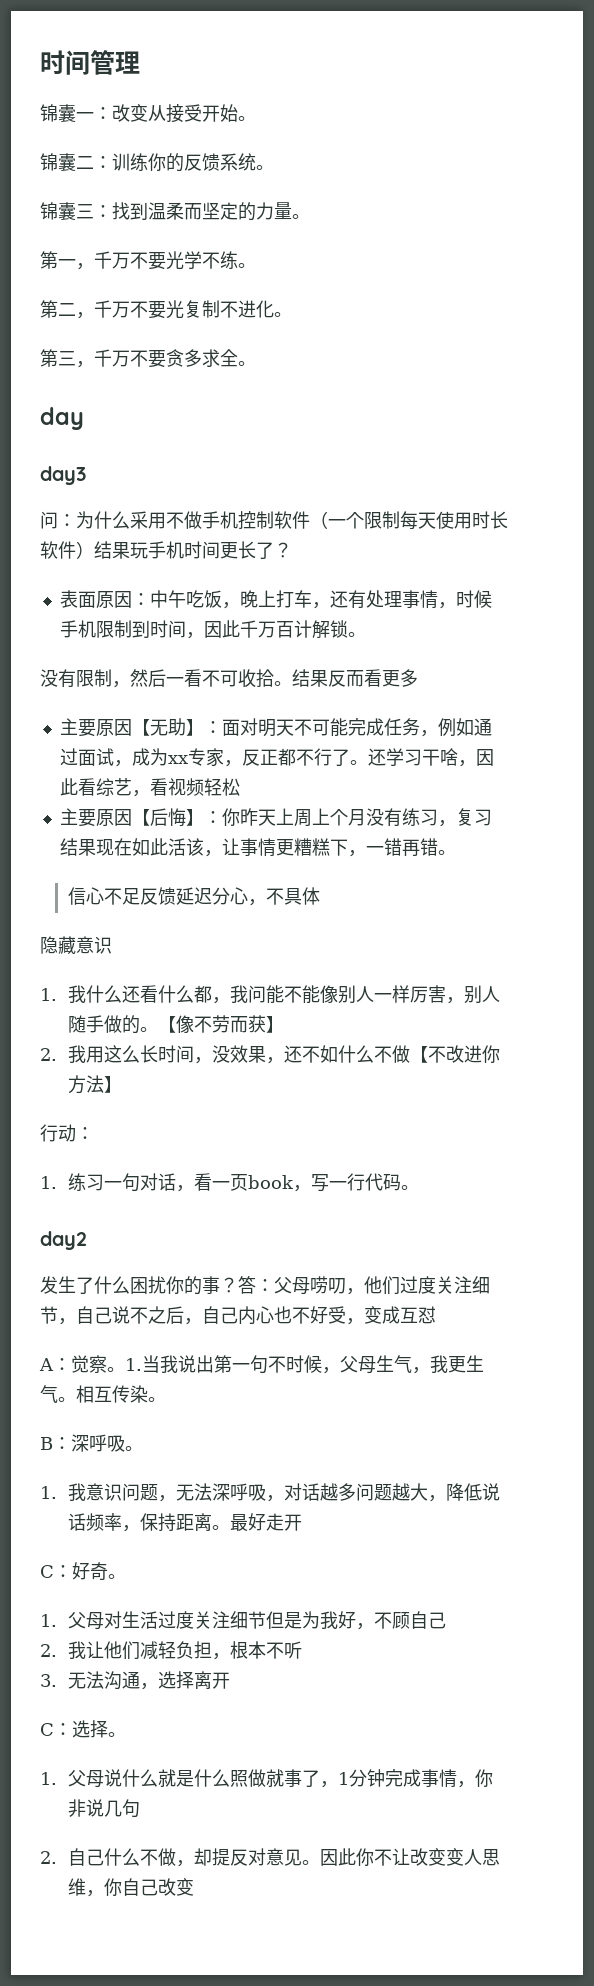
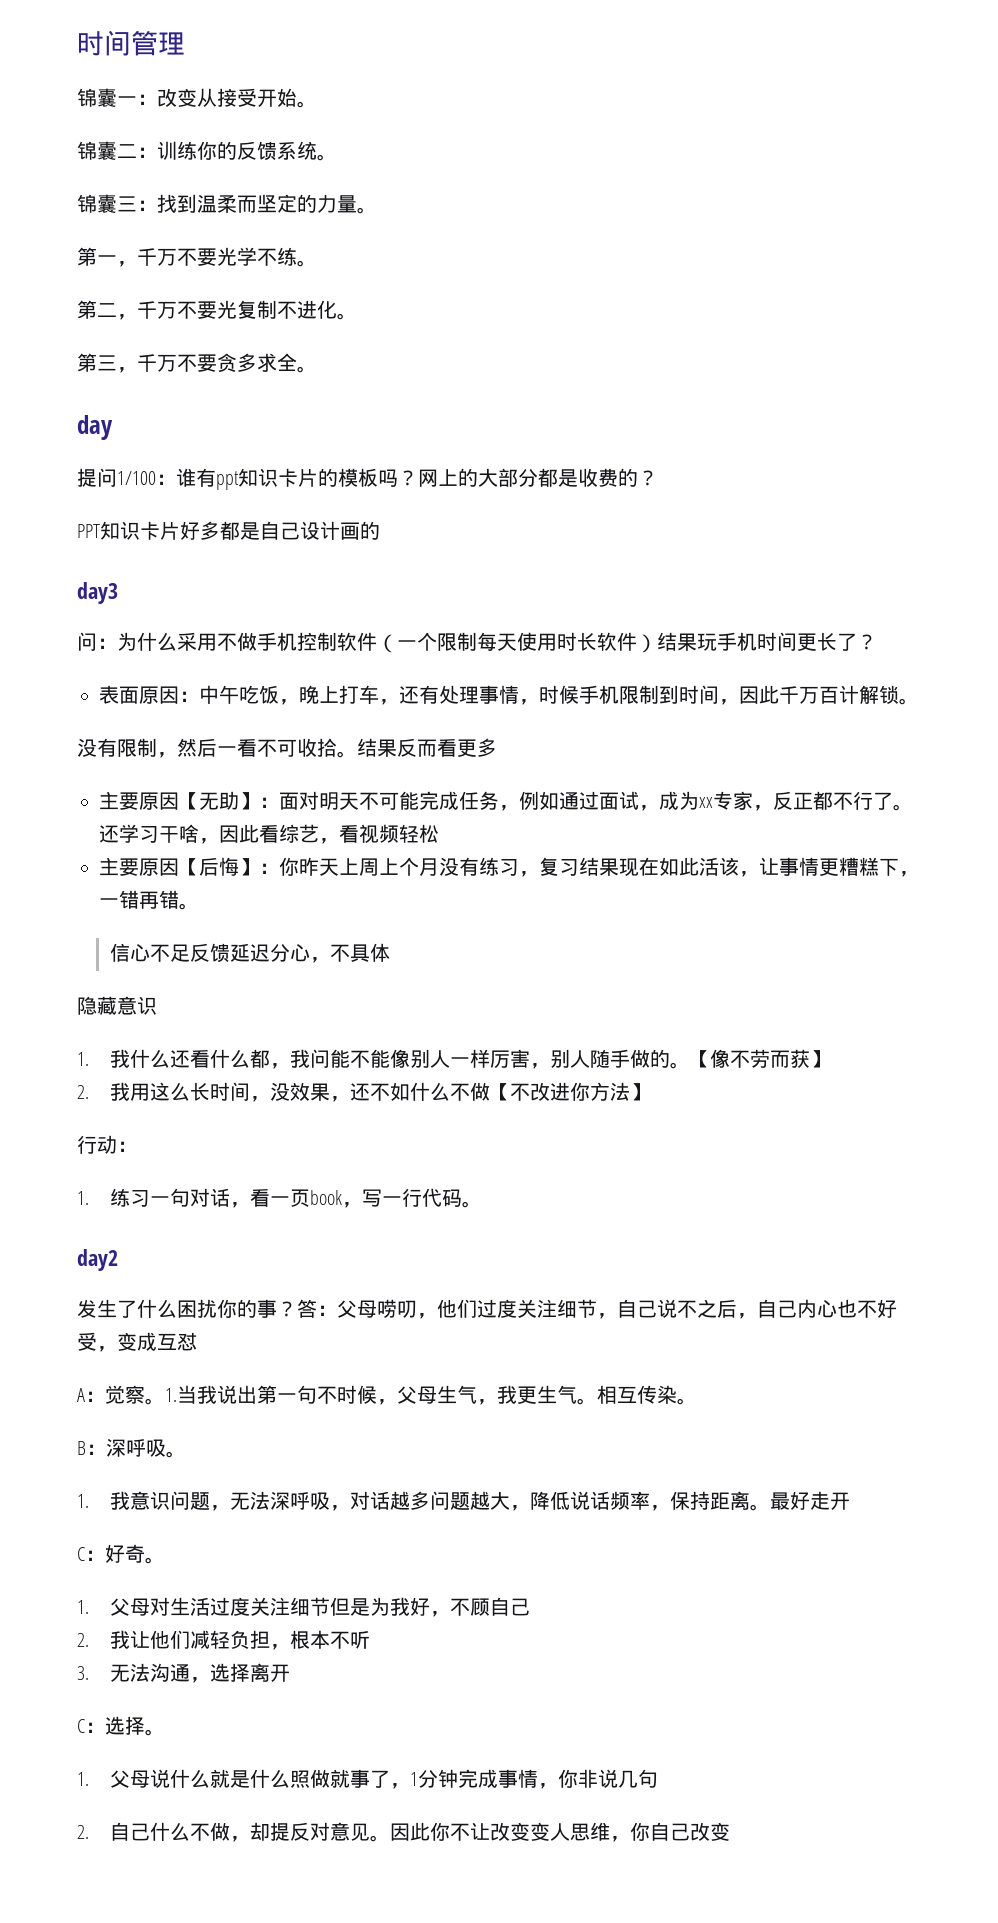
+ 提问1/100：谁有ppt知识卡片的模板吗？网上的大部分都是收费的？
+ PPT知识卡片好多都是自己设计画的

